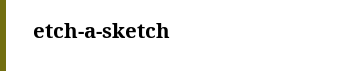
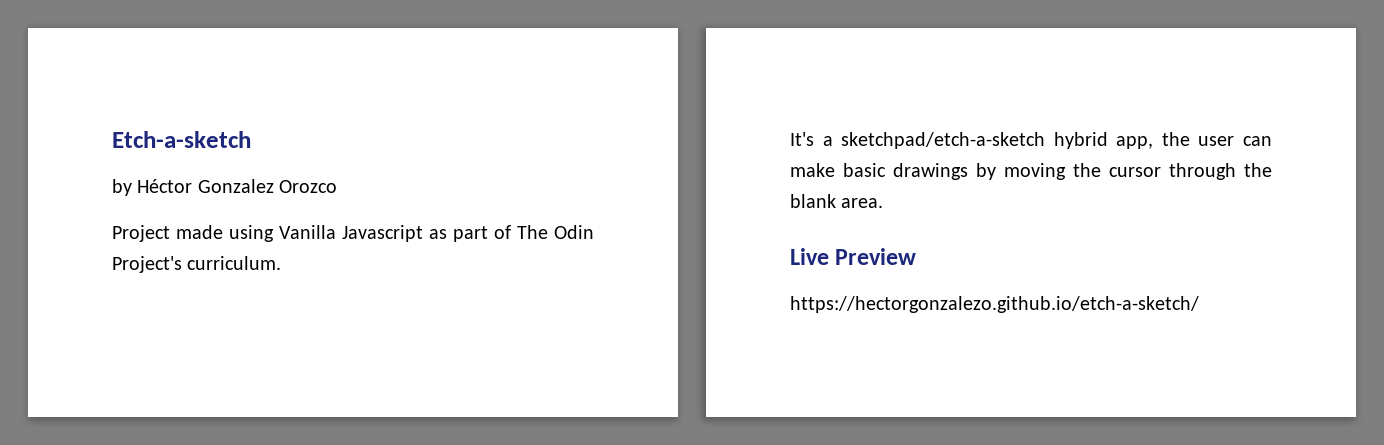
- etch-a-sketch
+ Etch-a-sketch
+ by Héctor Gonzalez Orozco
+ Project made using Vanilla Javascript as part of The Odin Project's curriculum.
+ It's a sketchpad/etch-a-sketch hybrid app, the user can make basic drawings by moving the cursor through the blank area.
+ Live Preview
+ https://hectorgonzalezo.github.io/etch-a-sketch/

